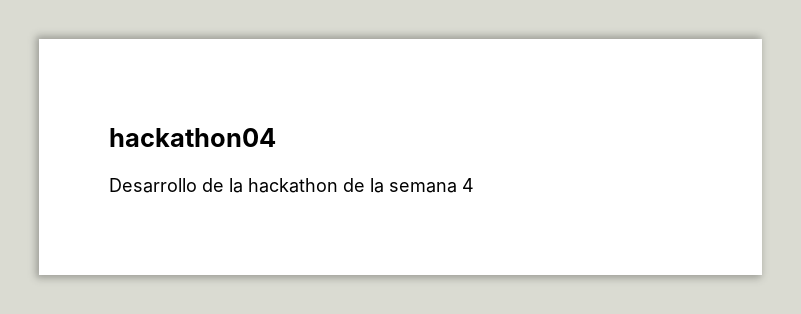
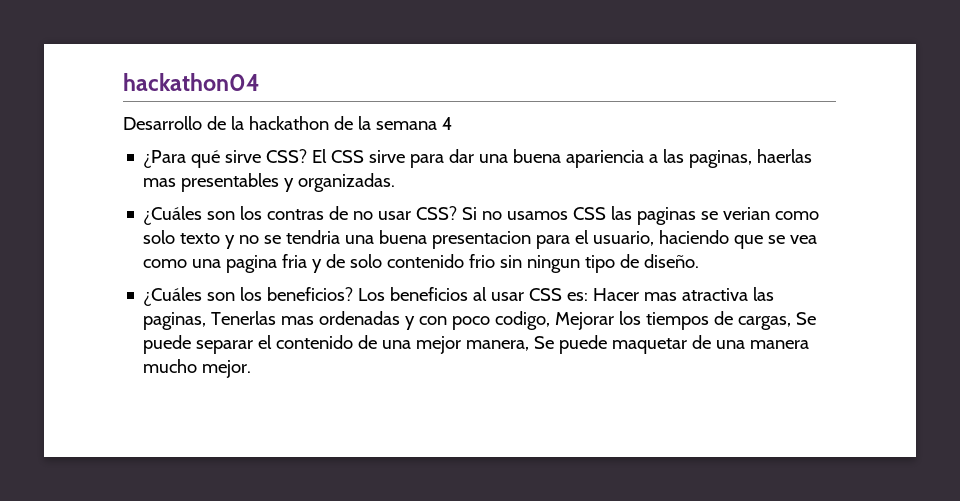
+ ¿Para qué sirve CSS? El CSS sirve para dar una buena apariencia a las paginas, haerlas mas presentables y organizadas.
+ ¿Cuáles son los contras de no usar CSS? Si no usamos CSS las paginas se verian como solo texto y no se tendria una buena presentacion para el usuario, haciendo que se vea como una pagina fria y de solo contenido frio sin ningun tipo de diseño.
+ ¿Cuáles son los beneficios? Los beneficios al usar CSS es: Hacer mas atractiva las paginas, Tenerlas mas ordenadas y con poco codigo, Mejorar los tiempos de cargas, Se puede separar el contenido de una mejor manera, Se puede maquetar de una manera mucho mejor.

